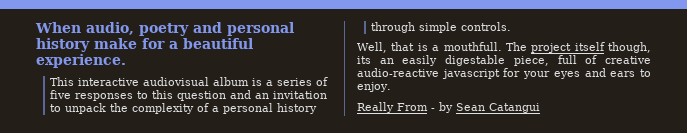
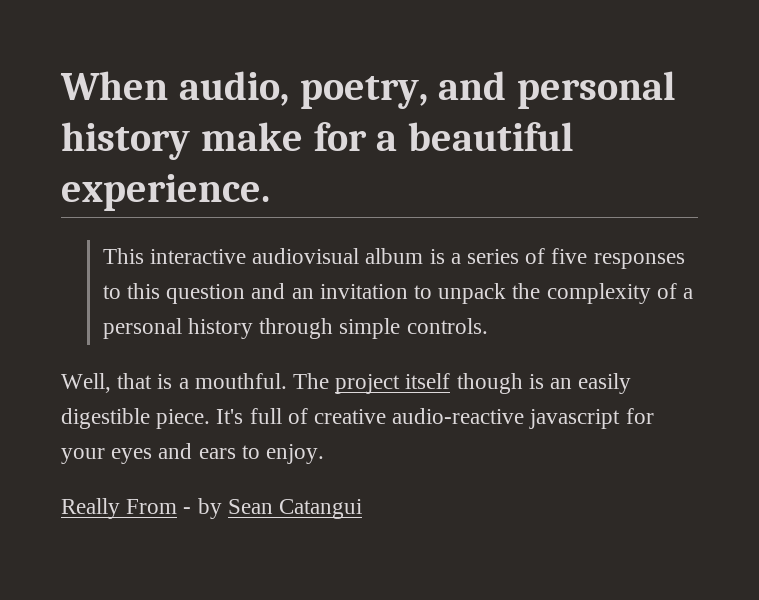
- When audio, poetry and personal history make for a beautiful experience.
+ When audio, poetry, and personal history make for a beautiful experience.
- Well, that is a mouthfull.
+ Well, that is a mouthful.
- The project itself though, its an easily digestable piece, full of creative audio-reactive javascript for your eyes and ears to enjoy.
+ The project itself though is an easily digestible piece. It's full of creative audio-reactive javascript for your eyes and ears to enjoy.

